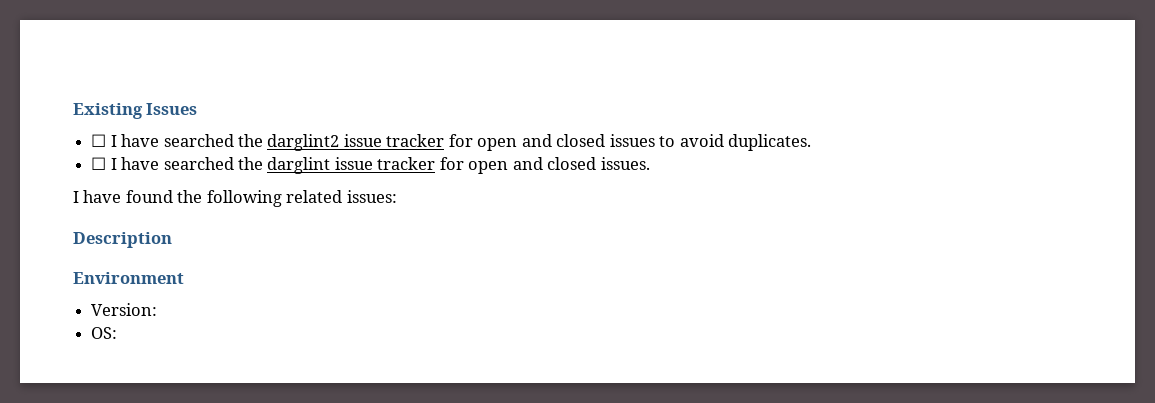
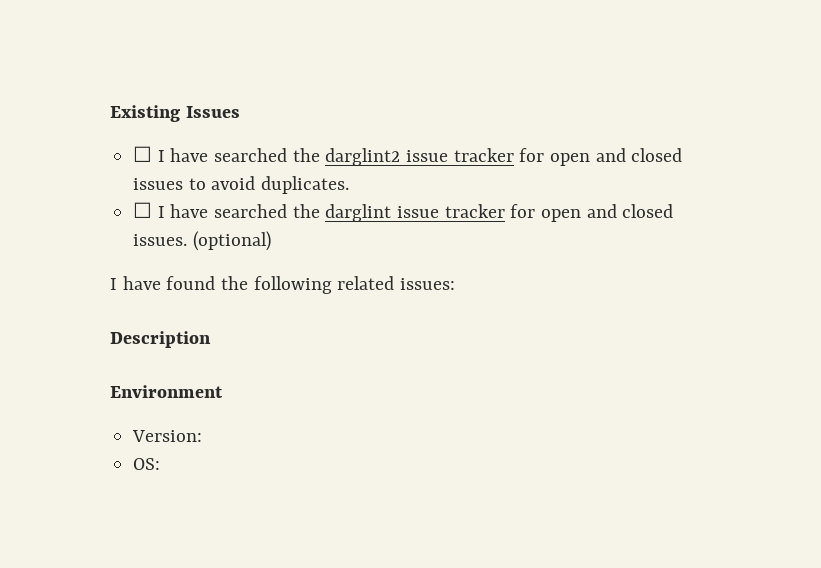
+ (optional)

